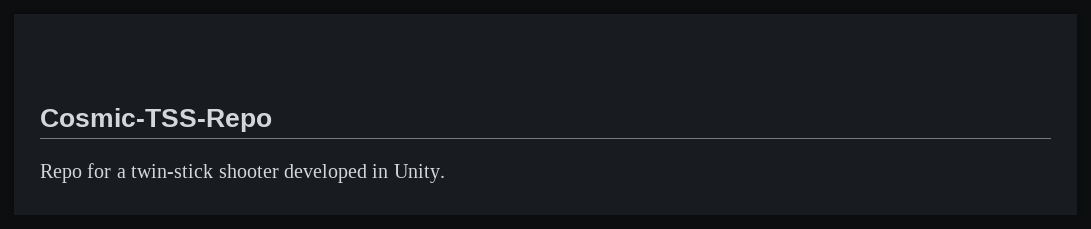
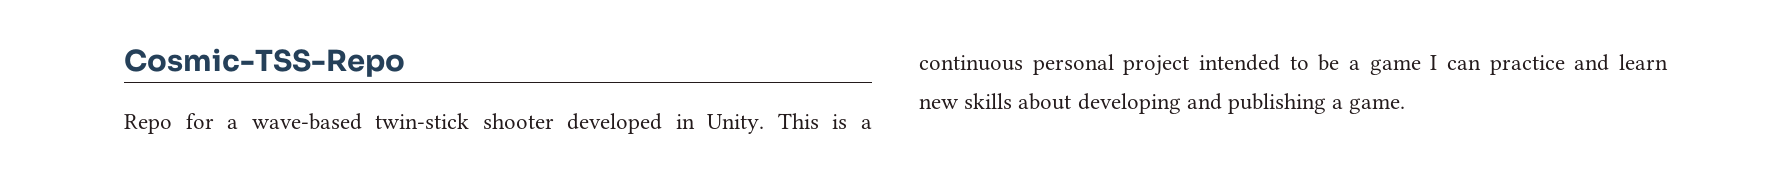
- Repo for a twin-stick shooter developed in Unity.
+ Repo for a wave-based twin-stick shooter developed in Unity.
+ This is a continuous personal project intended to be a game I can practice and learn new skills about developing and publishing a game.

